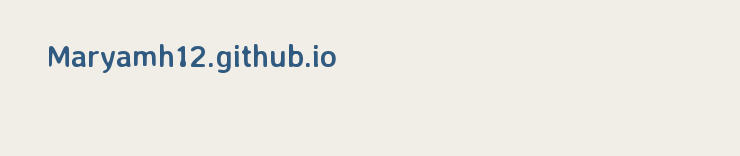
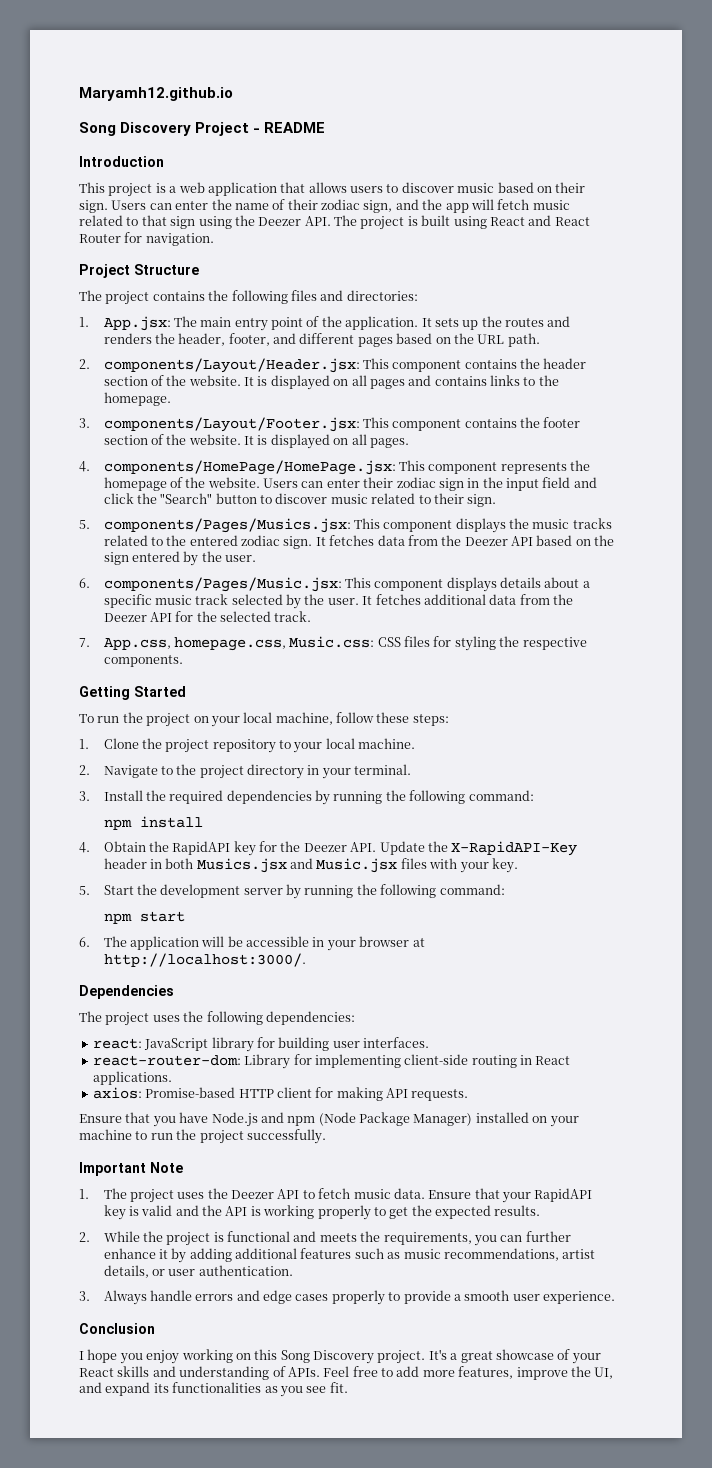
+ Song Discovery Project - README
+ Introduction
+ This project is a web application that allows users to discover music based on their sign. Users can enter the name of their zodiac sign, and the app will fetch music related to that sign using the Deezer API. The project is built using React and React Router for navigation.
+ Project Structure
+ The project contains the following files and directories:
+ 1. App.jsx: The main entry point of the application. It sets up the routes and renders the header, footer, and different pages based on the URL path.
+ 2. components/Layout/Header.jsx: This component contains the header section of the website. It is displayed on all pages and contains links to the homepage.
+ 3. components/Layout/Footer.jsx: This component contains the footer section of the website. It is displayed on all pages.
+ 4. components/HomePage/HomePage.jsx: This component represents the homepage of the website. Users can enter their zodiac sign in the input field and click the "Search" button to discover music related to their sign.
+ 5. components/Pages/Musics.jsx: This component displays the music tracks related to the entered zodiac sign. It fetches data from the Deezer API based on the sign entered by the user.
+ 6. components/Pages/Music.jsx: This component displays details about a specific music track selected by the user. It fetches additional data from the Deezer API for the selected track.
+ 7. App.css, homepage.css, Music.css: CSS files for styling the respective components.
+ Getting Started
+ To run the project on your local machine, follow these steps:
+ 1. Clone the project repository to your local machine.
+ 2. Navigate to the project directory in your terminal.
+ 3. Install the required dependencies by running the following command:
+ npm install
+ 4. Obtain the RapidAPI key for the Deezer API. Update the X-RapidAPI-Key header in both Musics.jsx and Music.jsx files with your key.
+ 5. Start the development server by running the following command:
+ npm start
+ 6. The application will be accessible in your browser at http://localhost:3000/.
+ Dependencies
+ The project uses the following dependencies:
+ react: JavaScript library for building user interfaces.
+ react-router-dom: Library for implementing client-side routing in React applications.
+ axios: Promise-based HTTP client for making API requests.
+ Ensure that you have Node.js and npm (Node Package Manager) installed on your machine to run the project successfully.
+ Important Note
+ 1. The project uses the Deezer API to fetch music data. Ensure that your RapidAPI key is valid and the API is working properly to get the expected results.
+ 2. While the project is functional and meets the requirements, you can further enhance it by adding additional features such as music recommendations, artist details, or user authentication.
+ 3. Always handle errors and edge cases properly to provide a smooth user experience.
+ Conclusion
+ I hope you enjoy working on this Song Discovery project. It's a great showcase of your React skills and understanding of APIs. Feel free to add more features, improve the UI, and expand its functionalities as you see fit.

